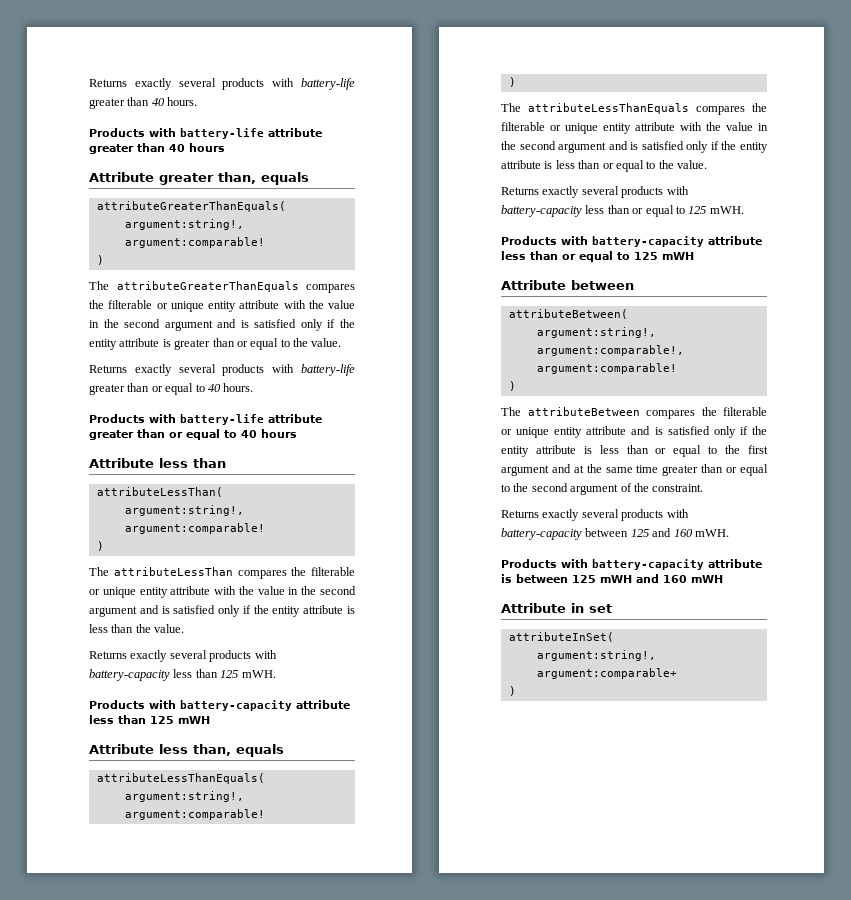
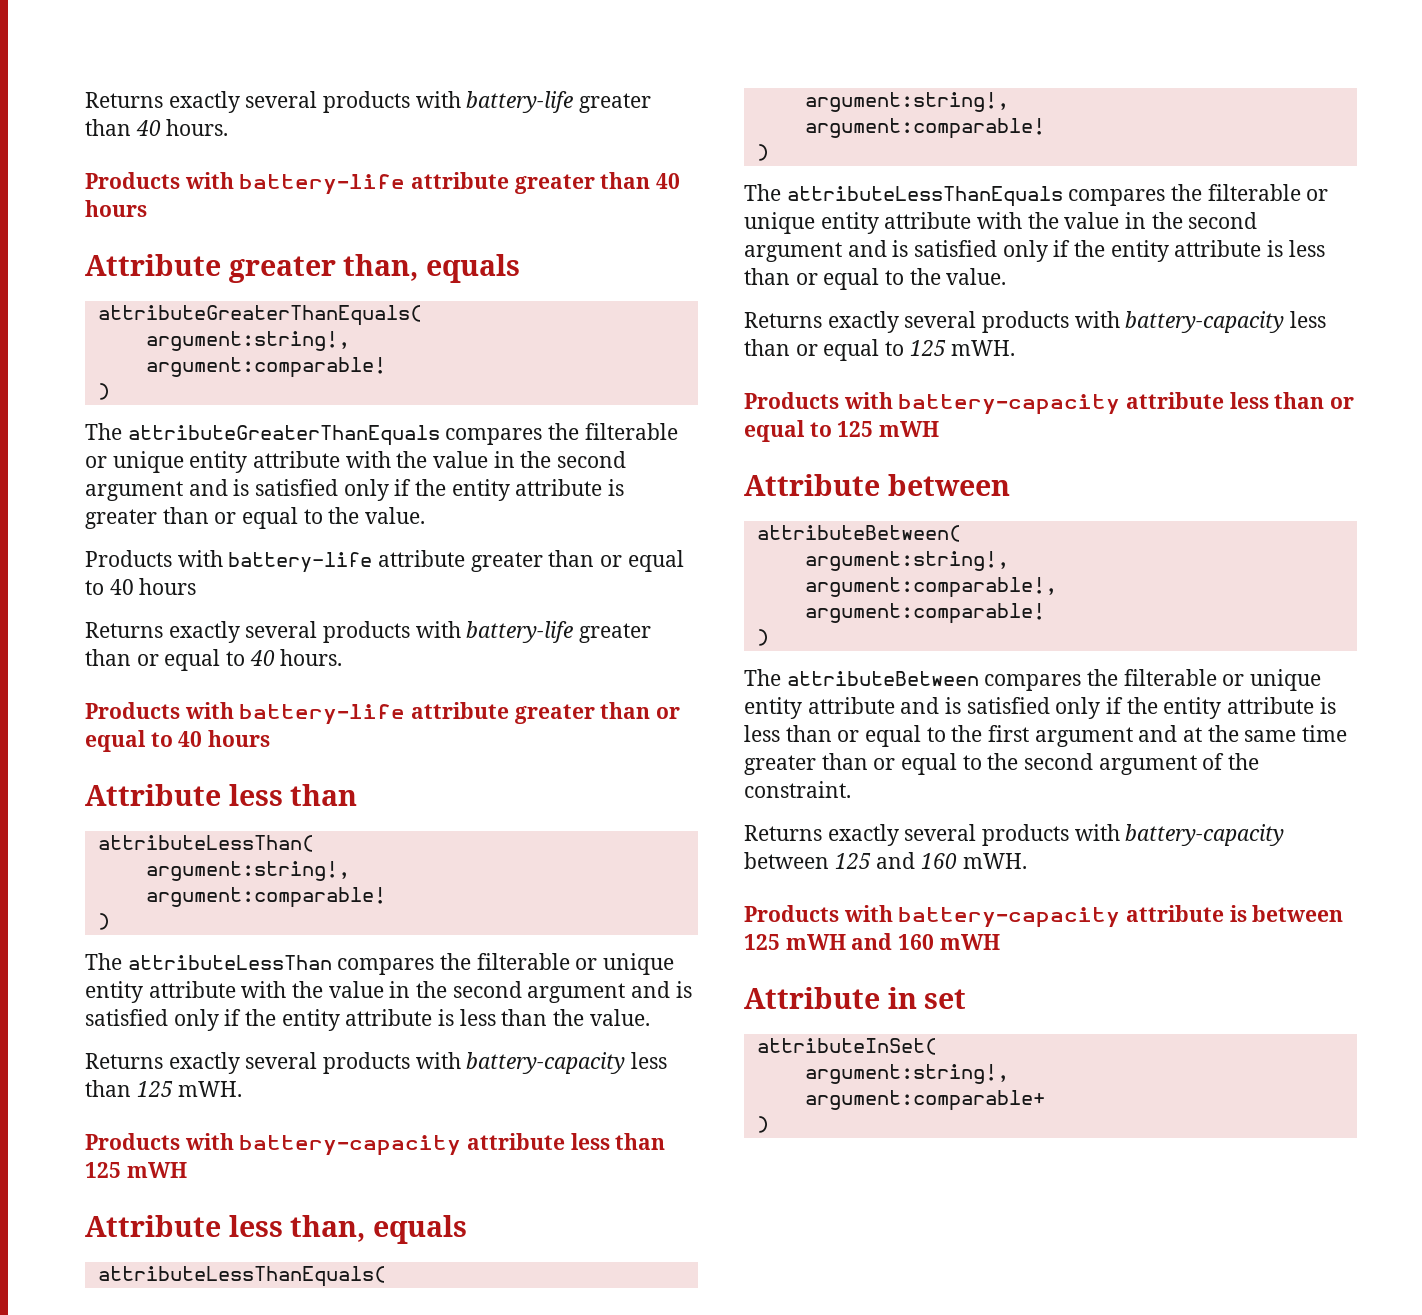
  The attributeGreaterThanEquals compares the filterable or unique entity attribute with the value in the second argument and is satisfied only if the entity attribute is greater than or equal to the value.
+ Products with battery-life attribute greater than or equal to 40 hours

